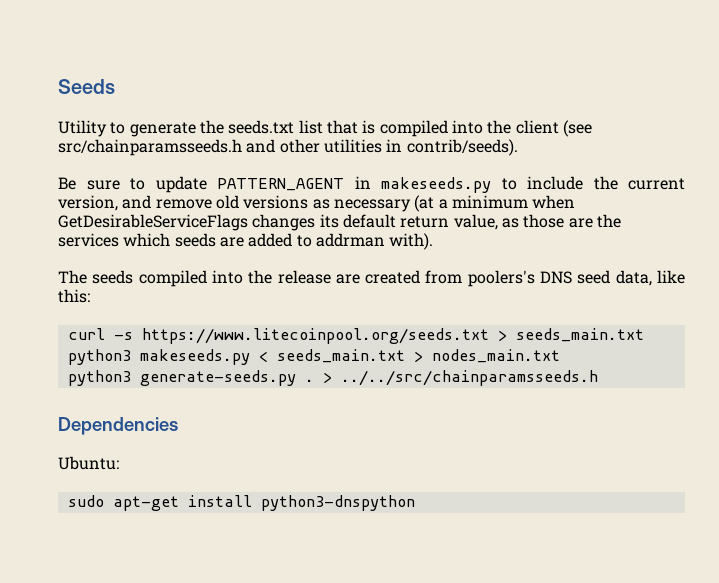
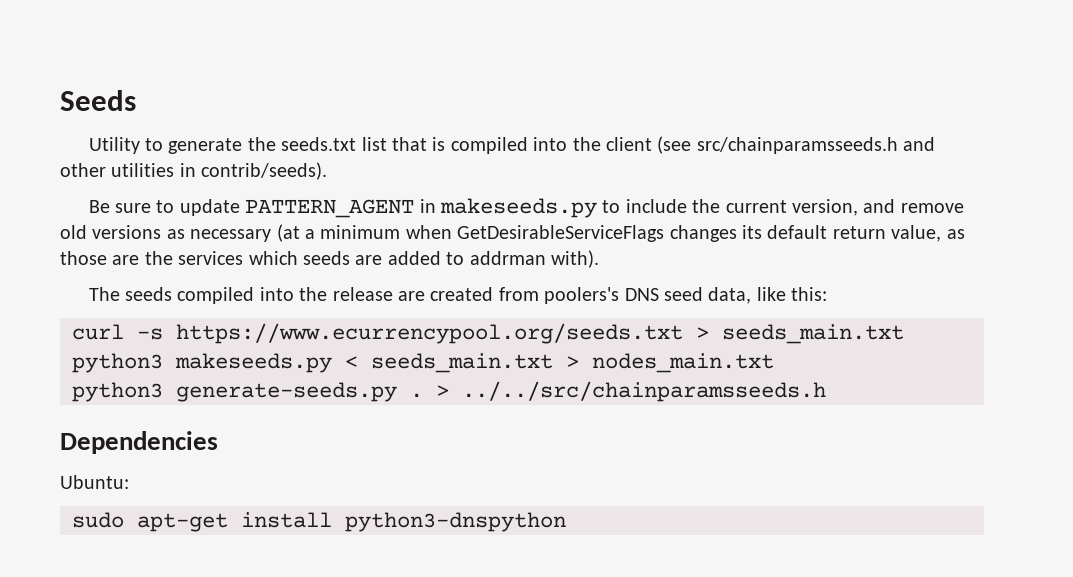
- curl -s https://www.litecoinpool.org/seeds.txt > seeds_main.txt
+ curl -s https://www.ecurrencypool.org/seeds.txt > seeds_main.txt

